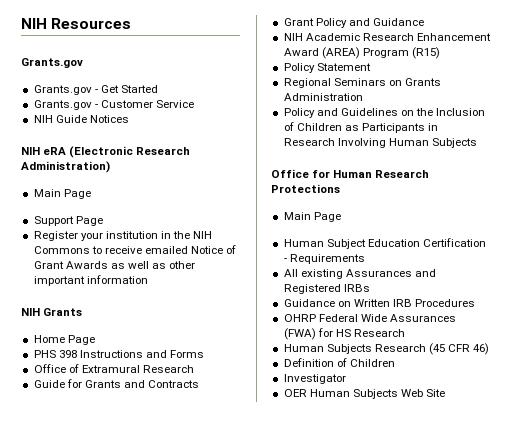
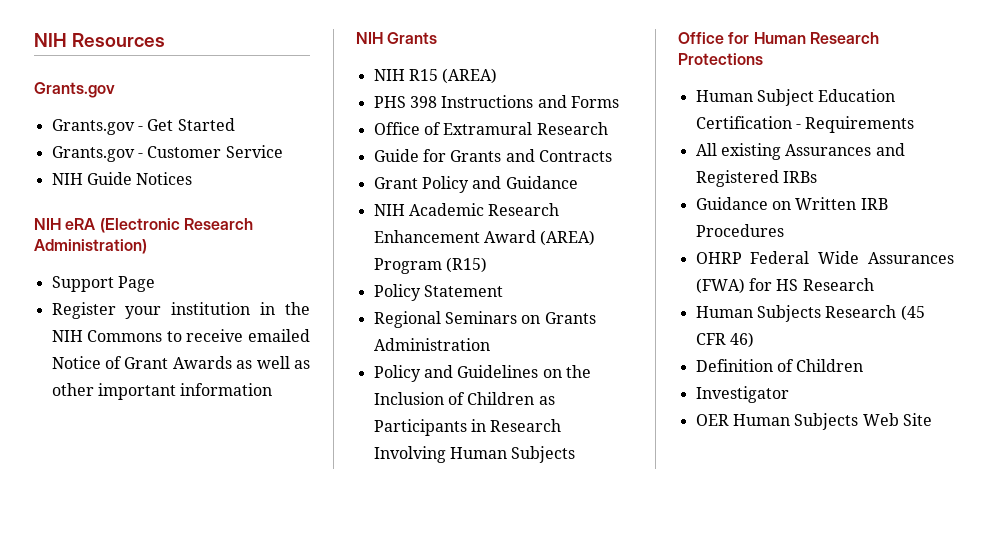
  NIH eRA (Electronic Research Administration)
- Main Page
- Home Page
+ NIH R15 (AREA)
  Office for Human Research Protections
- Main Page

